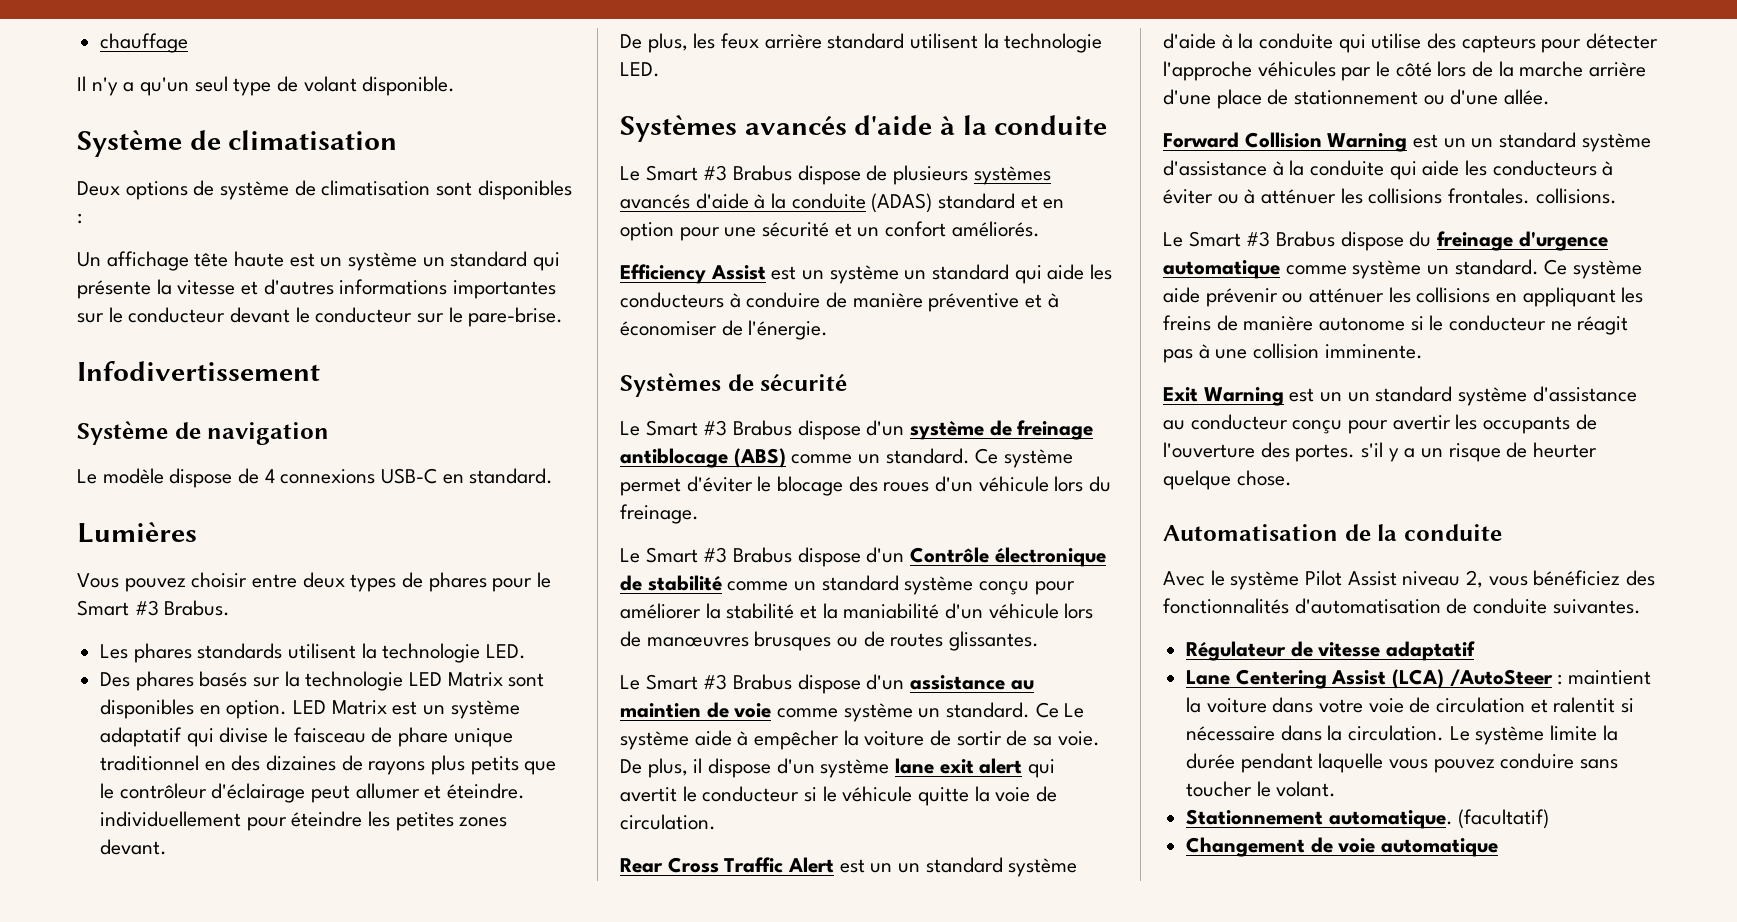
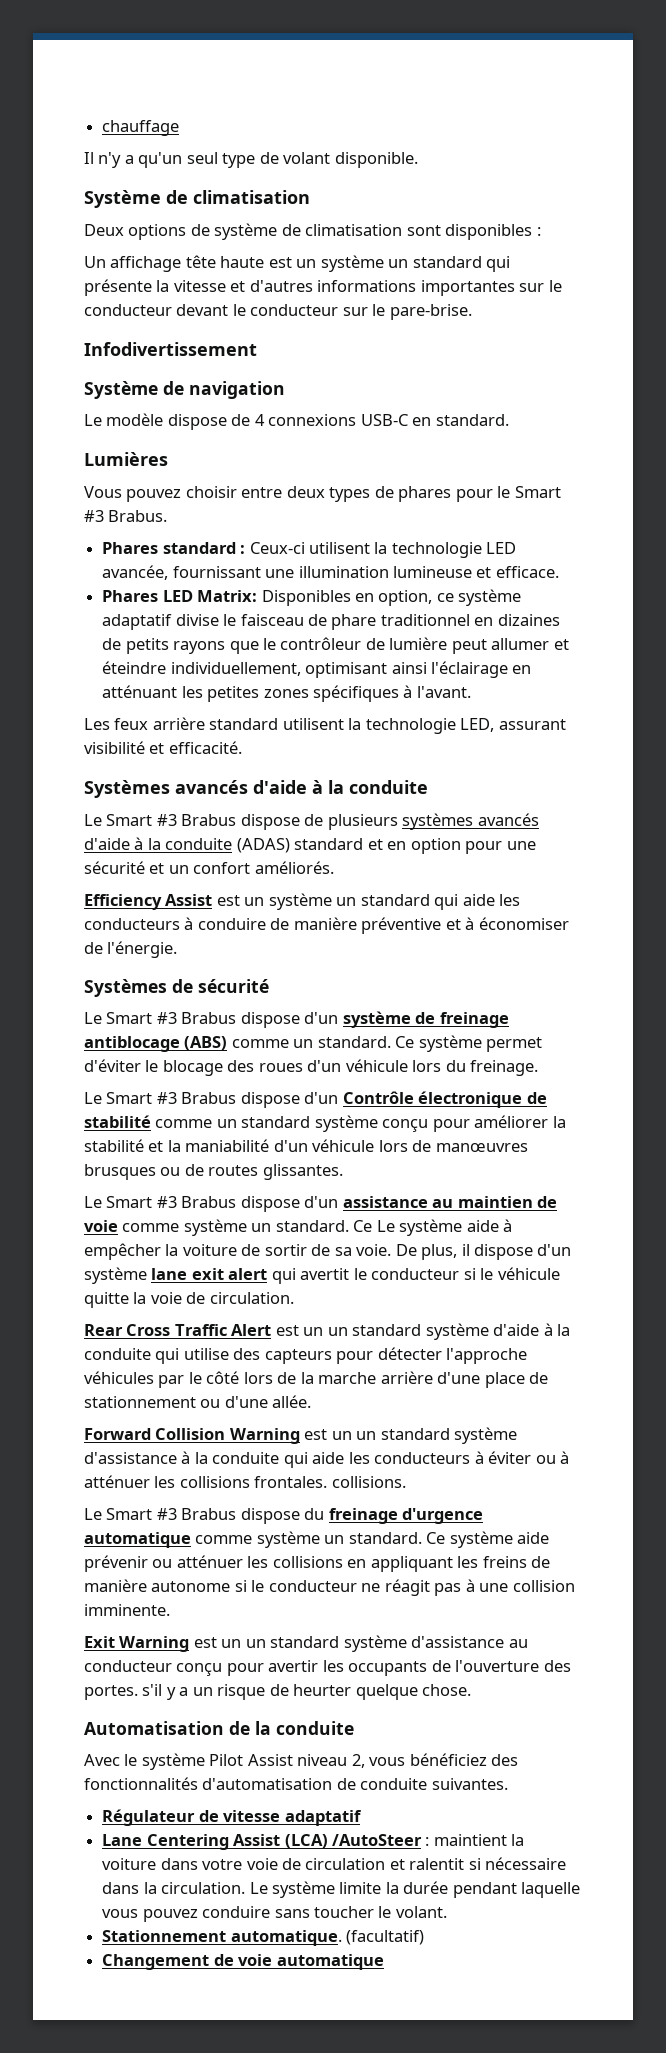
- Les phares standards utilisent la technologie LED.
- Des phares basés sur la technologie LED Matrix sont disponibles en option. LED Matrix est un système adaptatif qui divise le faisceau de phare unique traditionnel en des dizaines de rayons plus petits que le contrôleur d'éclairage peut allumer et éteindre. individuellement pour éteindre les petites zones devant.
- De plus, les feux arrière standard utilisent la technologie LED.
+ Phares standard : Ceux-ci utilisent la technologie LED avancée, fournissant une illumination lumineuse et efficace.
+ Phares LED Matrix: Disponibles en option, ce système adaptatif divise le faisceau de phare traditionnel en dizaines de petits rayons que le contrôleur de lumière peut allumer et éteindre individuellement, optimisant ainsi l'éclairage en atténuant les petites zones spécifiques à l'avant.
+ Les feux arrière standard utilisent la technologie LED, assurant visibilité et efficacité.

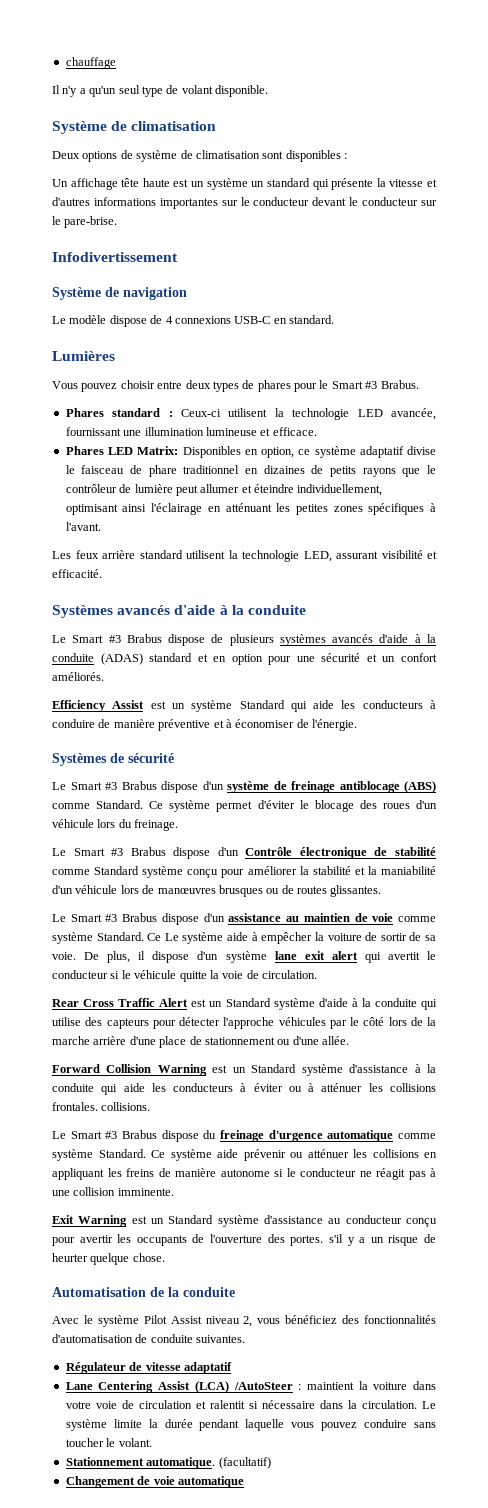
- Efficiency Assist est un système un standard qui aide les conducteurs à conduire de manière préventive et à économiser de l'énergie.
+ Efficiency Assist est un système Standard qui aide les conducteurs à conduire de manière préventive et à économiser de l'énergie.
- Le Smart #3 Brabus dispose d'un système de freinage antiblocage (ABS) comme un standard.
+ Le Smart #3 Brabus dispose d'un système de freinage antiblocage (ABS) comme Standard.
- Le Smart #3 Brabus dispose d'un Contrôle électronique de stabilité comme un standard système conçu pour améliorer la stabilité et la maniabilité d'un véhicule lors de manœuvres brusques ou de routes glissantes.
+ Le Smart #3 Brabus dispose d'un Contrôle électronique de stabilité comme Standard système conçu pour améliorer la stabilité et la maniabilité d'un véhicule lors de manœuvres brusques ou de routes glissantes.
- Le Smart #3 Brabus dispose d'un assistance au maintien de voie comme système un standard.
+ Le Smart #3 Brabus dispose d'un assistance au maintien de voie comme système Standard.
- Rear Cross Traffic Alert est un un standard système d'aide à la conduite qui utilise des capteurs pour détecter l'approche véhicules par le côté lors de la marche arrière d'une place de stationnement ou d'une allée.
+ Rear Cross Traffic Alert est un Standard système d'aide à la conduite qui utilise des capteurs pour détecter l'approche véhicules par le côté lors de la marche arrière d'une place de stationnement ou d'une allée.
- Forward Collision Warning est un un standard système d'assistance à la conduite qui aide les conducteurs à éviter ou à atténuer les collisions frontales. collisions.
+ Forward Collision Warning est un Standard système d'assistance à la conduite qui aide les conducteurs à éviter ou à atténuer les collisions frontales. collisions.
- Le Smart #3 Brabus dispose du freinage d'urgence automatique comme système un standard.
+ Le Smart #3 Brabus dispose du freinage d'urgence automatique comme système Standard.
- Exit Warning est un un standard système d'assistance au conducteur conçu pour avertir les occupants de l'ouverture des portes. s'il y a un risque de heurter quelque chose.
+ Exit Warning est un Standard système d'assistance au conducteur conçu pour avertir les occupants de l'ouverture des portes. s'il y a un risque de heurter quelque chose.

